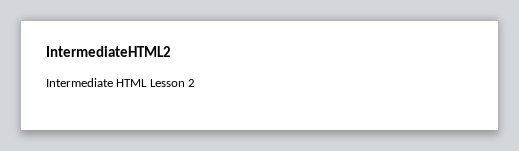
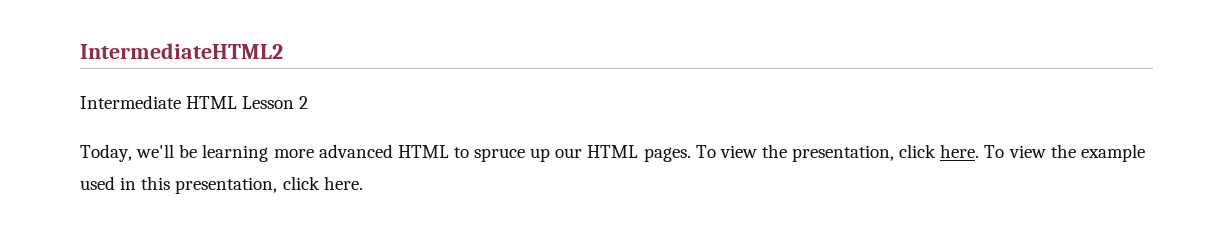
+ Today, we'll be learning more advanced HTML to spruce up our HTML pages. To view the presentation, click here. To view the example used in this presentation, click here.

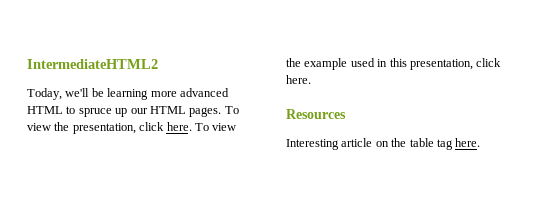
- Intermediate HTML Lesson 2
+ Resources
+ Interesting article on the table tag here.

